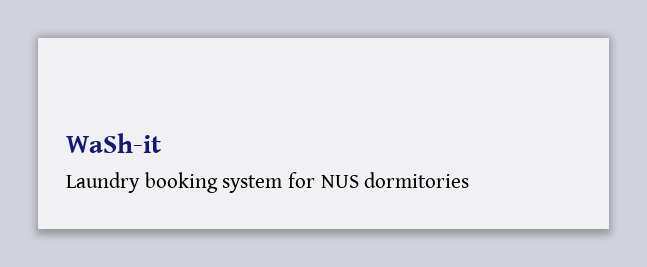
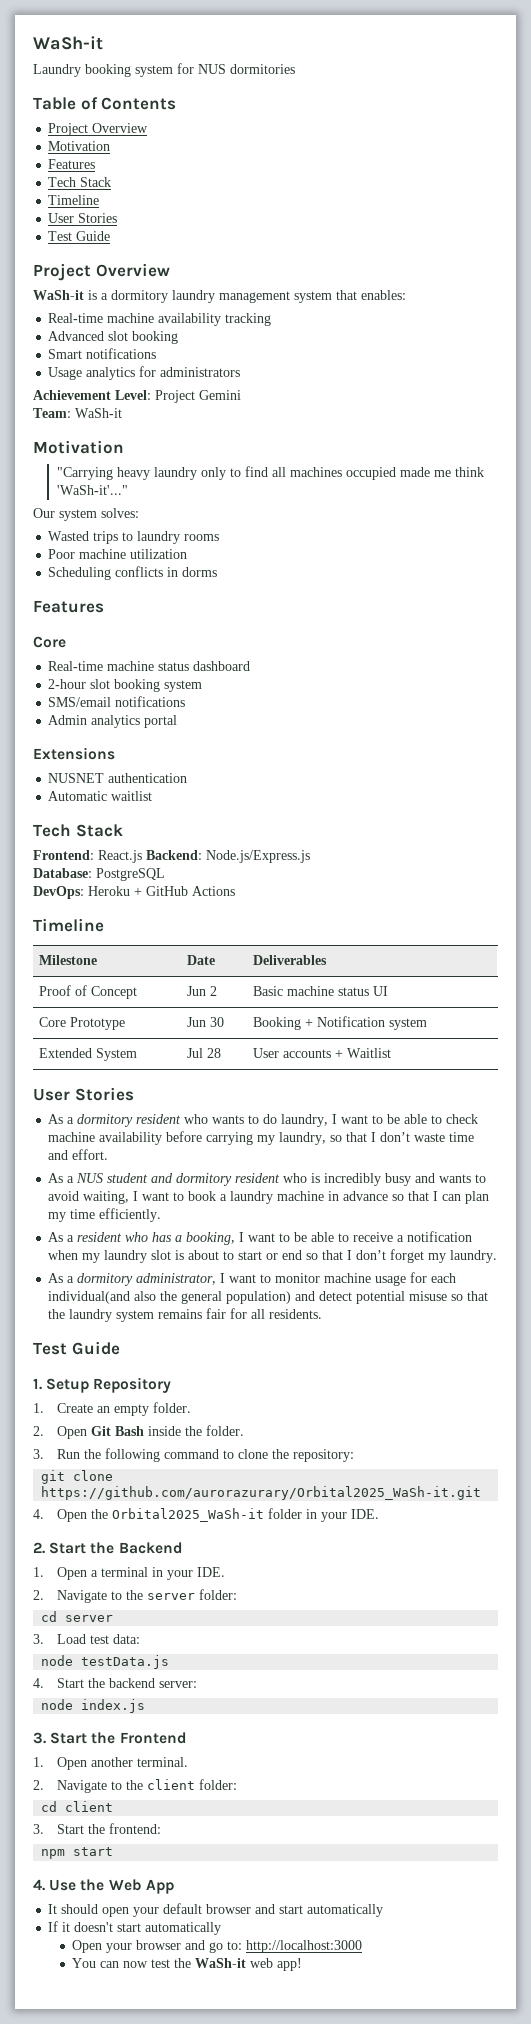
+ Table of Contents
+ Project Overview
+ Motivation
+ Features
+ Tech Stack
+ Timeline
+ User Stories
+ Test Guide
+ Project Overview
+ WaSh-it is a dormitory laundry management system that enables:
+ Real-time machine availability tracking
+ Advanced slot booking
+ Smart notifications
+ Usage analytics for administrators
+ Achievement Level: Project Gemini
+ Team: WaSh-it
+ Motivation
+ "Carrying heavy laundry only to find all machines occupied made me think 'WaSh-it'..."
+ Our system solves:
+ Wasted trips to laundry rooms
+ Poor machine utilization
+ Scheduling conflicts in dorms
+ Features
+ Core
+ Real-time machine status dashboard
+ 2-hour slot booking system
+ SMS/email notifications
+ Admin analytics portal
+ Extensions
+ NUSNET authentication
+ Automatic waitlist
+ Tech Stack
+ Frontend: React.js Backend: Node.js/Express.js
+ Database: PostgreSQL
+ DevOps: Heroku + GitHub Actions
+ Timeline
+ Milestone | Date | Deliverables
+ Proof of Concept | Jun 2 | Basic machine status UI
+ Core Prototype | Jun 30 | Booking + Notification system
+ Extended System | Jul 28 | User accounts + Waitlist
+ User Stories
+ As a dormitory resident who wants to do laundry, I want to be able to check machine availability before carrying my laundry, so that I don’t waste time and effort.
+ As a NUS student and dormitory resident who is incredibly busy and wants to avoid waiting, I want to book a laundry machine in advance so that I can plan my time efficiently.
+ As a resident who has a booking, I want to be able to receive a notification when my laundry slot is about to start or end so that I don’t forget my laundry.
+ As a dormitory administrator, I want to monitor machine usage for each individual(and also the general population) and detect potential misuse so that the laundry system remains fair for all residents.
+ Test Guide
+ 1. Setup Repository
+ 1. Create an empty folder.
+ 2. Open Git Bash inside the folder.
+ 3. Run the following command to clone the repository:
+ git clone https://github.com/aurorazurary/Orbital2025_WaSh-it.git
+ 4. Open the Orbital2025_WaSh-it folder in your IDE.
+ 2. Start the Backend
+ 1. Open a terminal in your IDE.
+ 2. Navigate to the server folder:
+ cd server
+ 3. Load test data:
+ node testData.js
+ 4. Start the backend server:
+ node index.js
+ 3. Start the Frontend
+ 1. Open another terminal.
+ 2. Navigate to the client folder:
+ cd client
+ 3. Start the frontend:
+ npm start
+ 4. Use the Web App
+ It should open your default browser and start automatically
+ If it doesn't start automatically
+ Open your browser and go to: http://localhost:3000
+ You can now test the WaSh-it web app!

